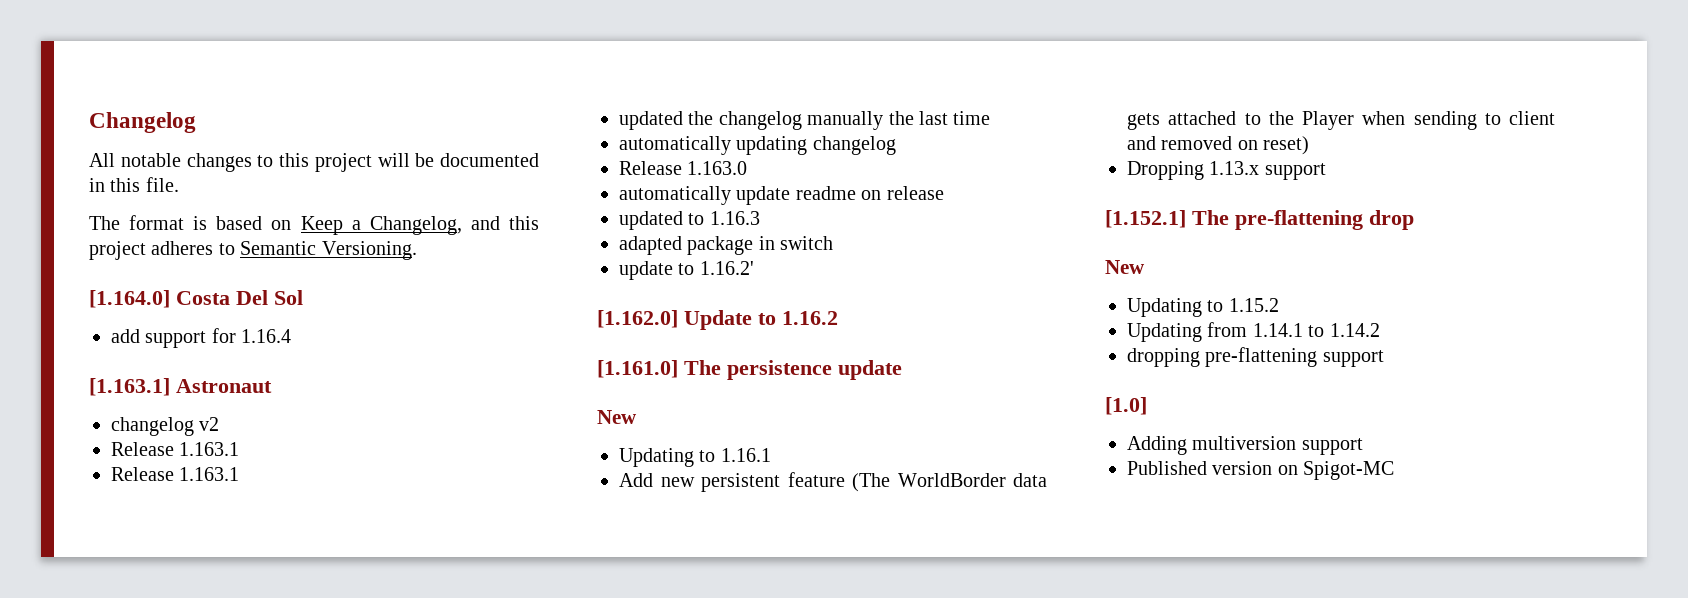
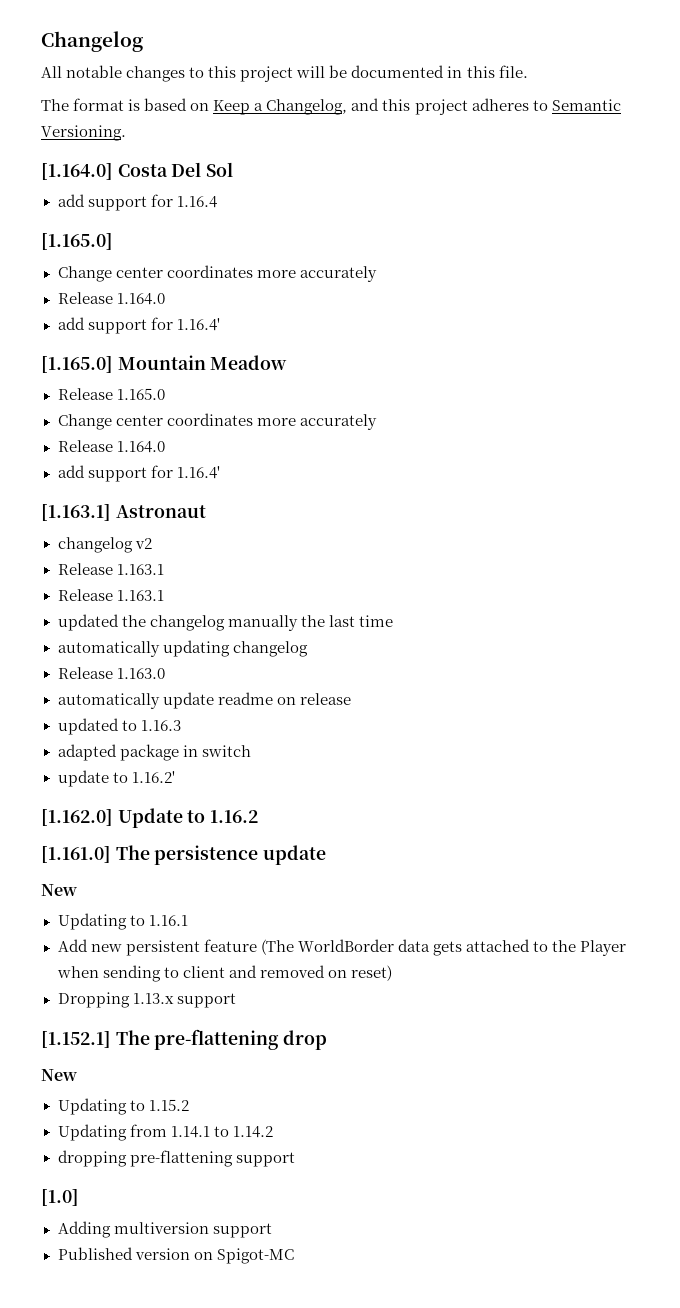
  add support for 1.16.4
+ [1.165.0]
+ Change center coordinates more accurately
+ Release 1.164.0
+ add support for 1.16.4'
+ [1.165.0] Mountain Meadow
+ Release 1.165.0
+ Change center coordinates more accurately
+ Release 1.164.0
+ add support for 1.16.4'

